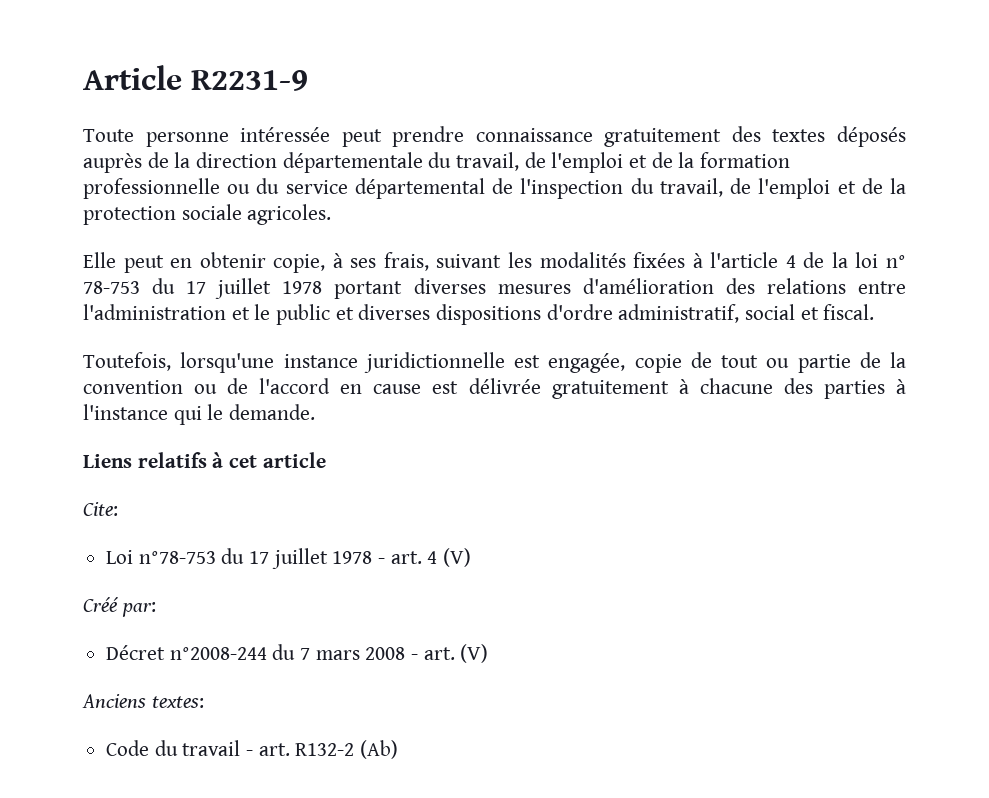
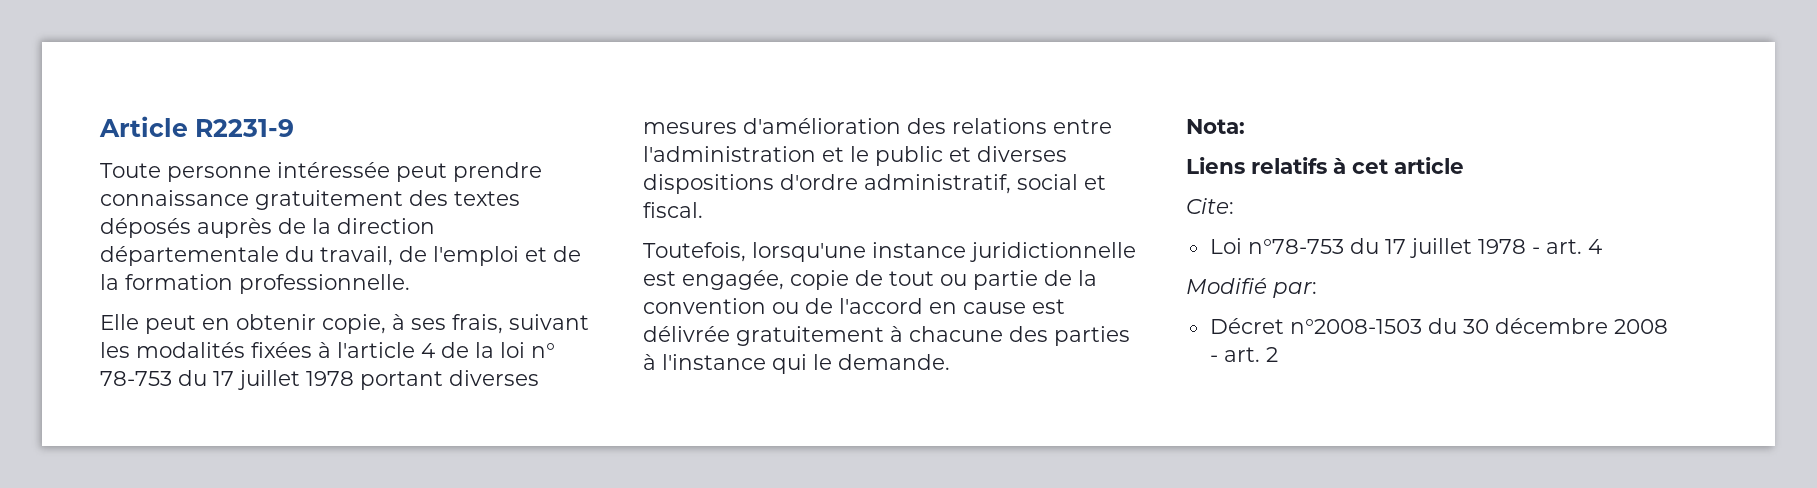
- Toute personne intéressée peut prendre connaissance gratuitement des textes déposés auprès de la direction départementale du travail, de l'emploi et de la formation professionnelle ou du service départemental de l'inspection du travail, de l'emploi et de la protection sociale agricoles.
+ Toute personne intéressée peut prendre connaissance gratuitement des textes déposés auprès de la direction départementale du travail, de l'emploi et de la formation professionnelle.
+ Nota:
- Loi n°78-753 du 17 juillet 1978 - art. 4 (V)
- Créé par:
+ Loi n°78-753 du 17 juillet 1978 - art. 4
+ Modifié par:
- Décret n°2008-244 du 7 mars 2008 - art. (V)
- Anciens textes:
- Code du travail - art. R132-2 (Ab)
+ Décret n°2008-1503 du 30 décembre 2008 - art. 2

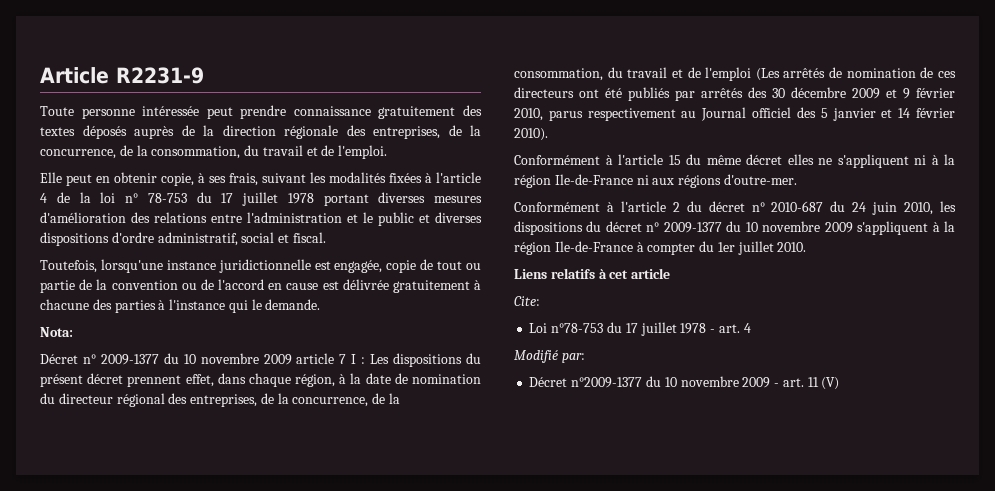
- Toute personne intéressée peut prendre connaissance gratuitement des textes déposés auprès de la direction départementale du travail, de l'emploi et de la formation professionnelle.
+ Toute personne intéressée peut prendre connaissance gratuitement des textes déposés auprès de la direction régionale des entreprises, de la concurrence, de la consommation, du travail et de l'emploi.
+ Décret n° 2009-1377 du 10 novembre 2009 article 7 I : Les dispositions du présent décret prennent effet, dans chaque région, à la date de nomination du directeur régional des entreprises, de la concurrence, de la consommation, du travail et de l'emploi (Les arrêtés de nomination de ces directeurs ont été publiés par arrêtés des 30 décembre 2009 et 9 février 2010, parus respectivement au Journal officiel des 5 janvier et 14 février 2010).
+ Conformément à l'article 15 du même décret elles ne s'appliquent ni à la région Ile-de-France ni aux régions d'outre-mer.
+ Conformément à l'article 2 du décret n° 2010-687 du 24 juin 2010, les dispositions du décret n° 2009-1377 du 10 novembre 2009 s'appliquent à la région Ile-de-France à compter du 1er juillet 2010.
- Décret n°2008-1503 du 30 décembre 2008 - art. 2
+ Décret n°2009-1377 du 10 novembre 2009 - art. 11 (V)

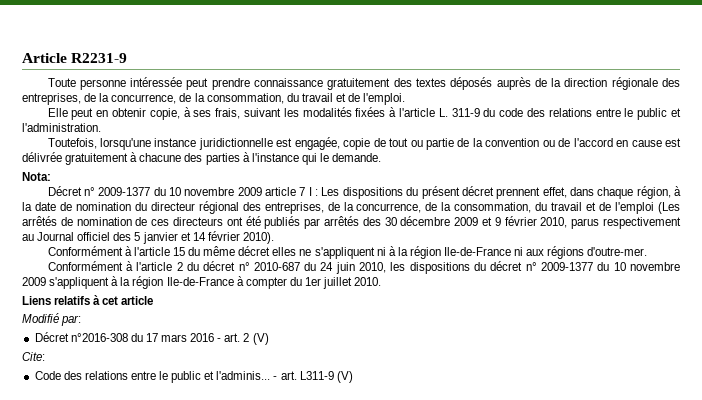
- Elle peut en obtenir copie, à ses frais, suivant les modalités fixées à l'article 4 de la loi n° 78-753 du 17 juillet 1978 portant diverses mesures d'amélioration des relations entre l'administration et le public et diverses dispositions d'ordre administratif, social et fiscal.
+ Elle peut en obtenir copie, à ses frais, suivant les modalités fixées à l'article L. 311-9 du code des relations entre le public et l'administration.
+ Modifié par:
+ Décret n°2016-308 du 17 mars 2016 - art. 2 (V)
  Cite:
- Loi n°78-753 du 17 juillet 1978 - art. 4
- Modifié par:
- Décret n°2009-1377 du 10 novembre 2009 - art. 11 (V)
+ Code des relations entre le public et l'adminis... - art. L311-9 (V)

